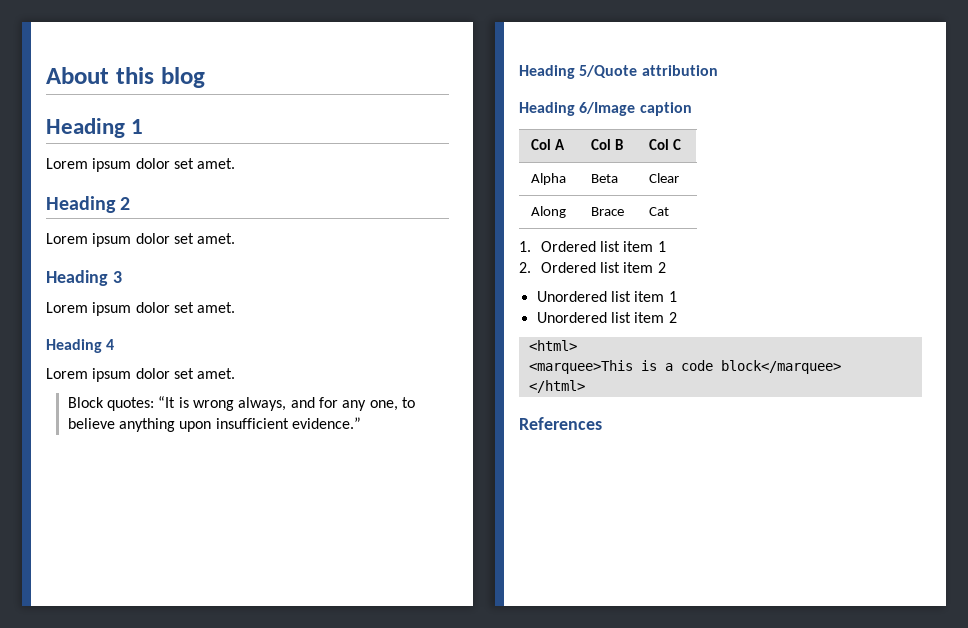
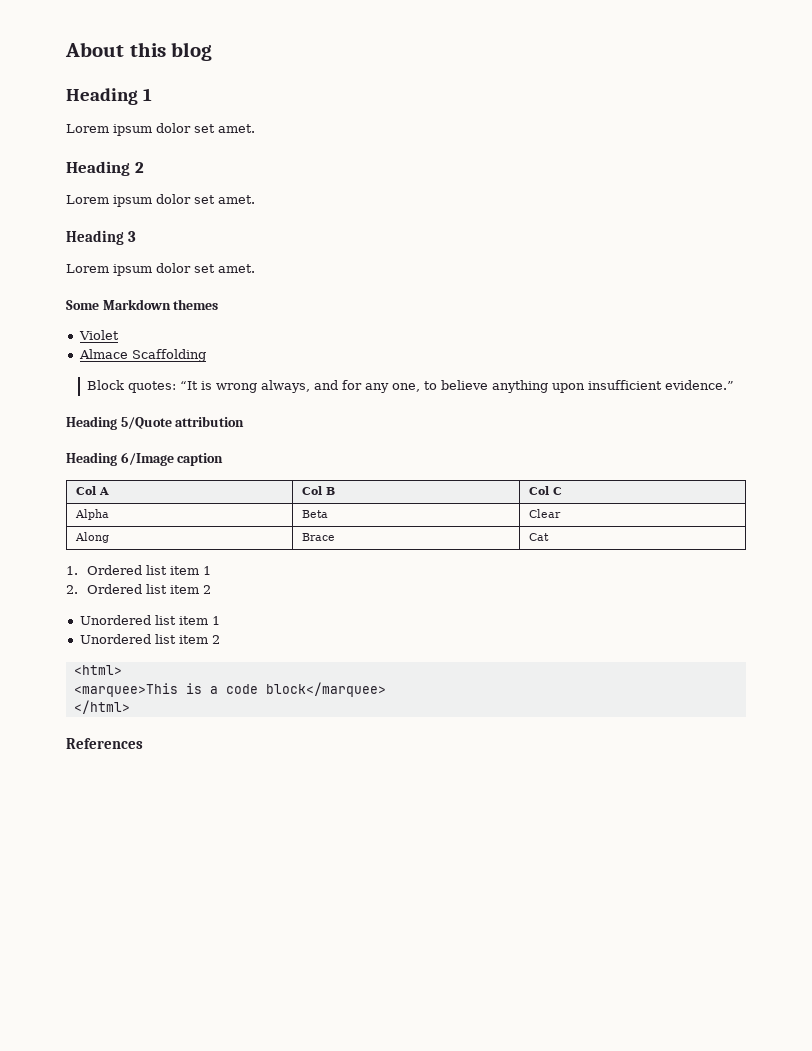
- Heading 4
- Lorem ipsum dolor set amet.
+ Some Markdown themes
+ Violet
+ Almace Scaffolding

